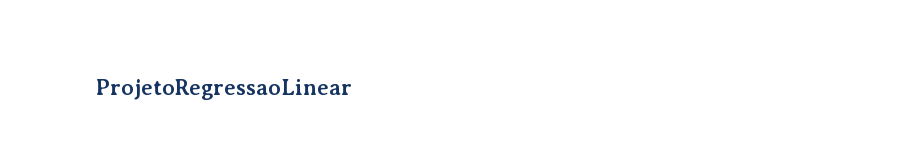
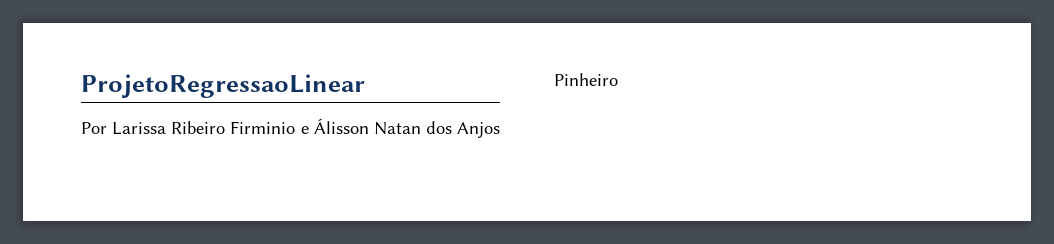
+ Por Larissa Ribeiro Firminio e Álisson Natan dos Anjos Pinheiro

